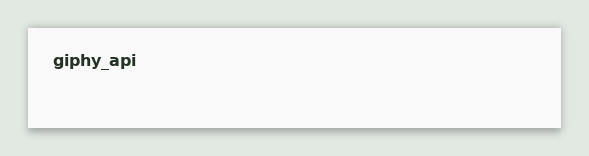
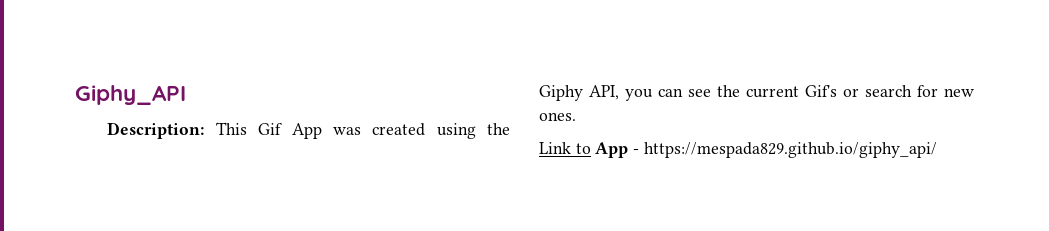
- giphy_api
+ Giphy_API
+ Description: This Gif App was created using the Giphy API, you can see the current Gif's or search for new ones.
+ Link to App - https://mespada829.github.io/giphy_api/

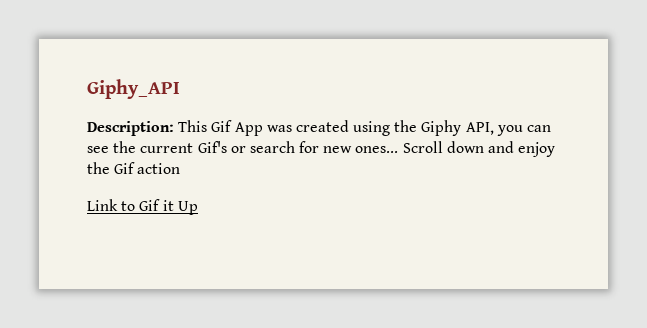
- Description: This Gif App was created using the Giphy API, you can see the current Gif's or search for new ones.
+ Description: This Gif App was created using the Giphy API, you can see the current Gif's or search for new ones... Scroll down and enjoy the Gif action
- Link to App - https://mespada829.github.io/giphy_api/
+ Link to Gif it Up

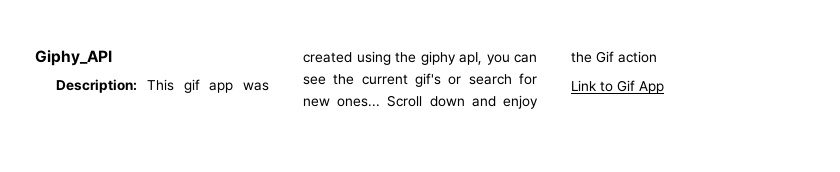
- Description: This Gif App was created using the Giphy API, you can see the current Gif's or search for new ones...
+ Description: This gif app was created using the giphy apI, you can see the current gif's or search for new ones...
- Link to Gif it Up
+ Link to Gif App

